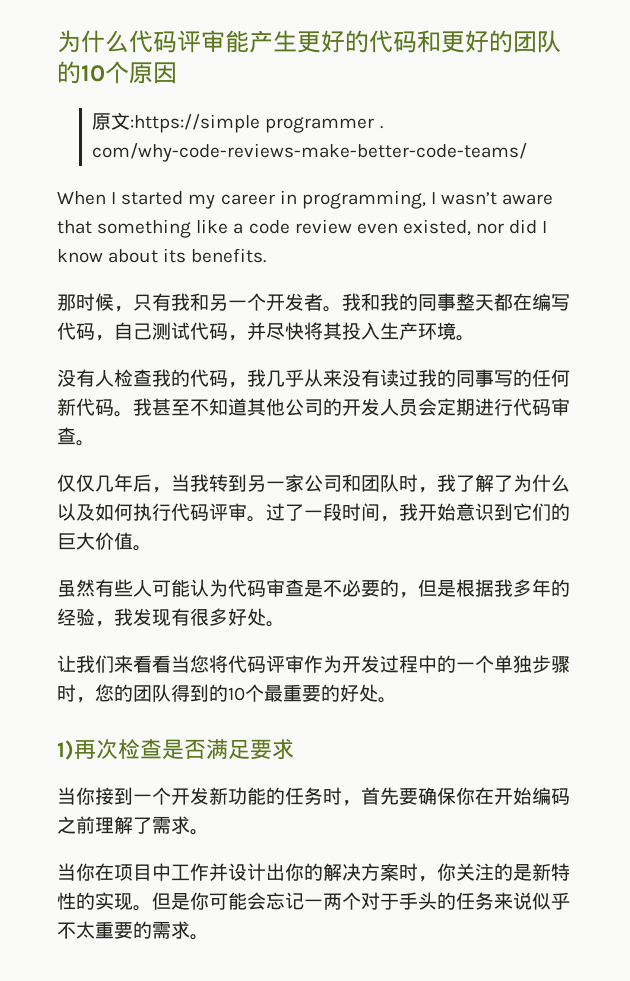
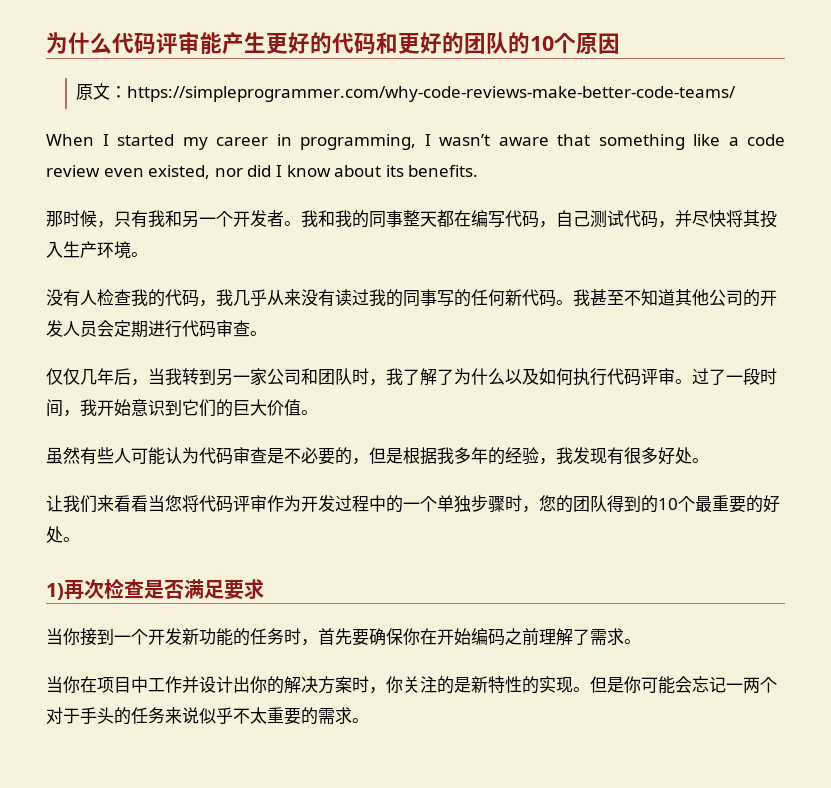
- 原文:https://simple programmer . com/why-code-reviews-make-better-code-teams/
+ 原文：https://simpleprogrammer.com/why-code-reviews-make-better-code-teams/

